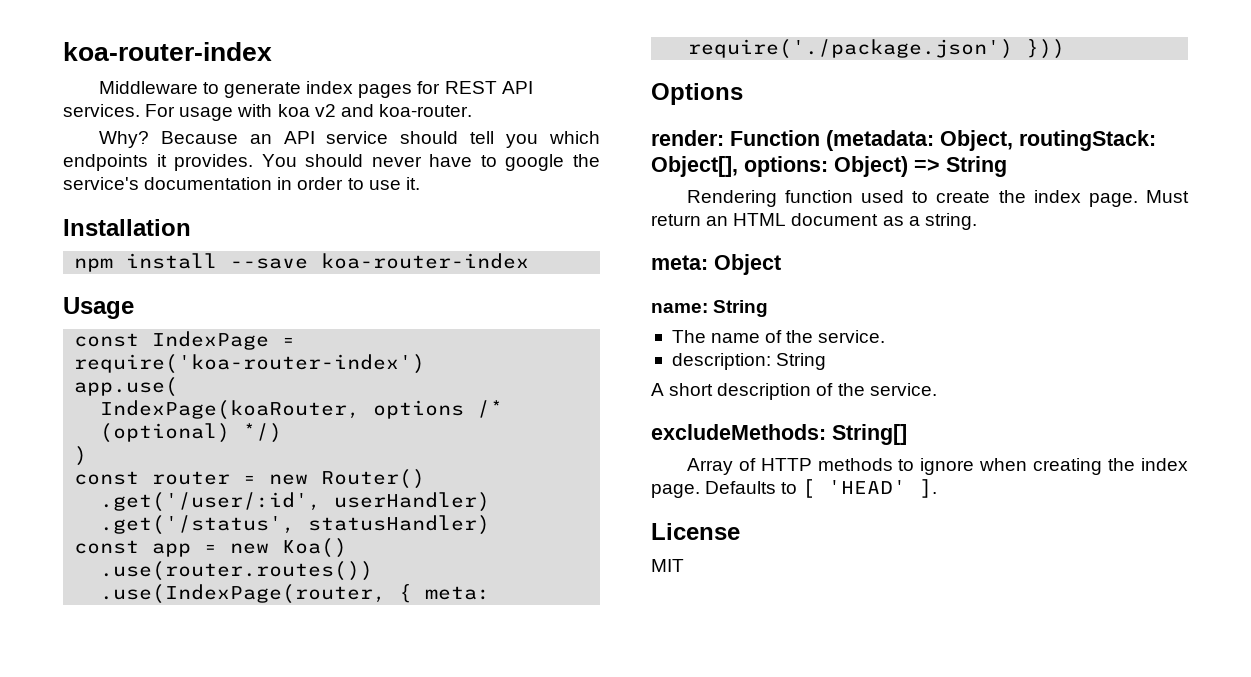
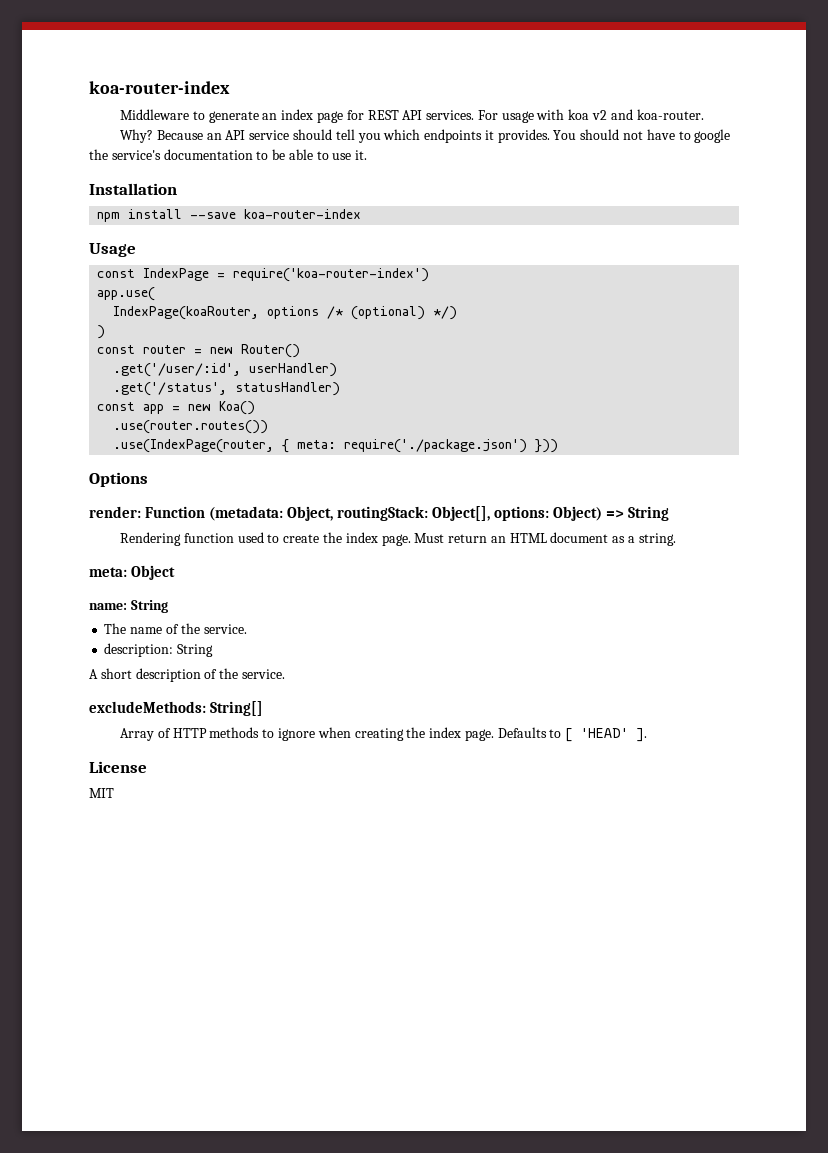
- Middleware to generate index pages for REST API services.
+ Middleware to generate an index page for REST API services.
- You should never have to google the service's documentation in order to use it.
+ You should not have to google the service's documentation to be able to use it.

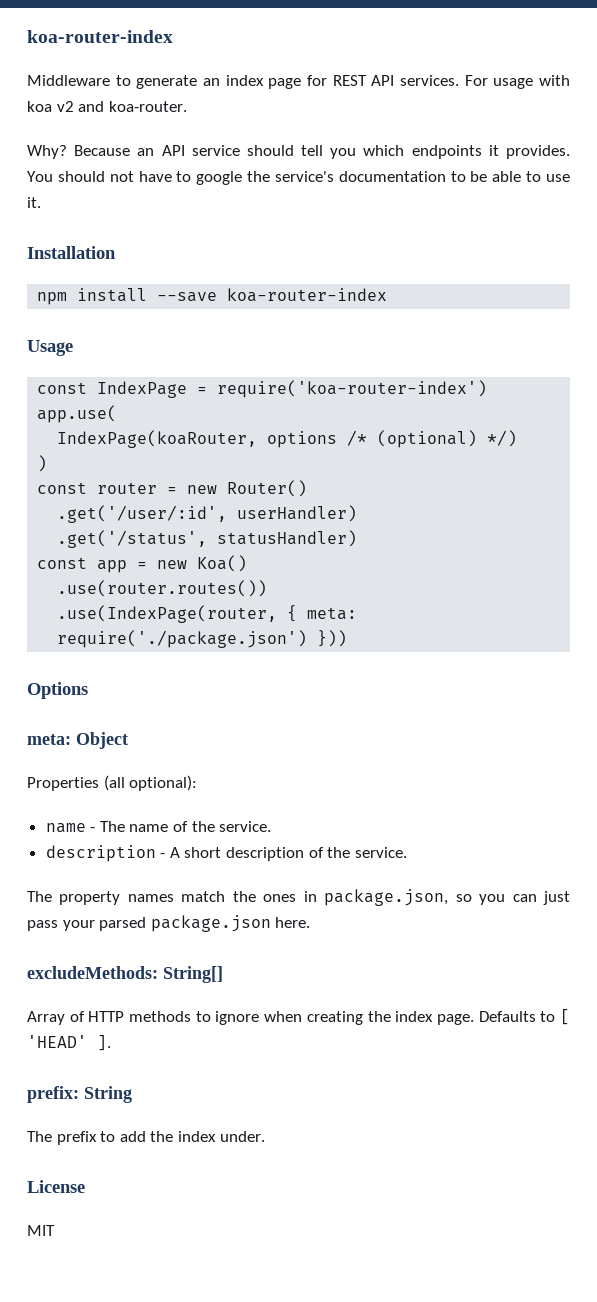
- render: Function (metadata: Object, routingStack: Object[], options: Object) => String
- Rendering function used to create the index page. Must return an HTML document as a string.
  meta: Object
- name: String
- The name of the service.
+ Properties (all optional):
+ name - The name of the service.
- description: String
- A short description of the service.
+ description - A short description of the service.
+ The property names match the ones in package.json, so you can just pass your parsed package.json here.
+ prefix: String
+ The prefix to add the index under.

